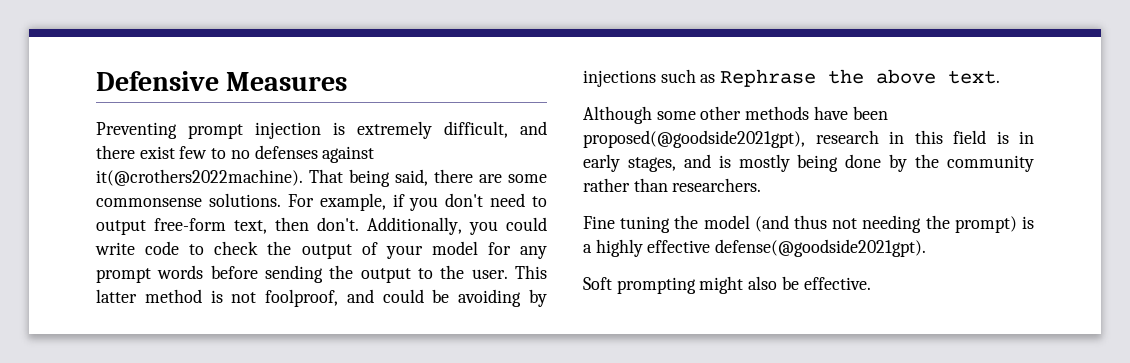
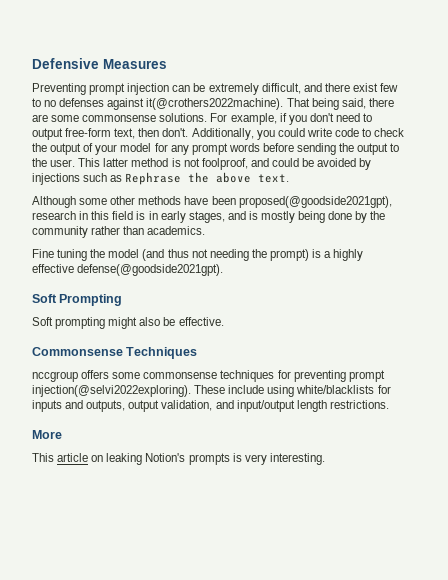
- Preventing prompt injection is extremely difficult, and there exist few to no defenses against it(@crothers2022machine).
+ Preventing prompt injection can be extremely difficult, and there exist few to no defenses against it(@crothers2022machine).
- This latter method is not foolproof, and could be avoiding by injections such as Rephrase the above text.
+ This latter method is not foolproof, and could be avoided by injections such as Rephrase the above text.
- Although some other methods have been proposed(@goodside2021gpt), research in this field is in early stages, and is mostly being done by the community rather than researchers.
+ Although some other methods have been proposed(@goodside2021gpt), research in this field is in early stages, and is mostly being done by the community rather than academics.
+ Soft Prompting
+ Commonsense Techniques
+ nccgroup offers some commonsense techniques for preventing prompt injection(@selvi2022exploring). These include using white/blacklists for inputs and outputs, output validation, and input/output length restrictions.
+ More
+ This article on leaking Notion's prompts is very interesting.

